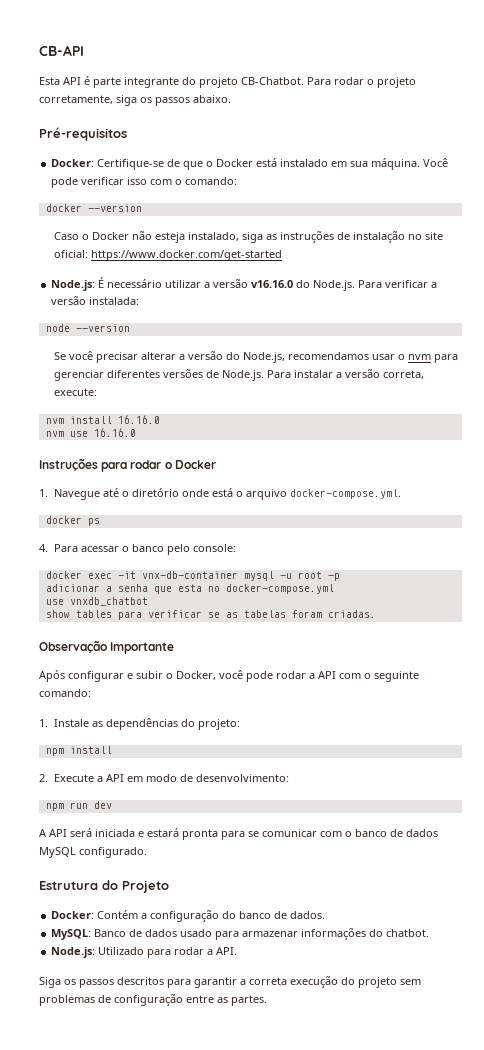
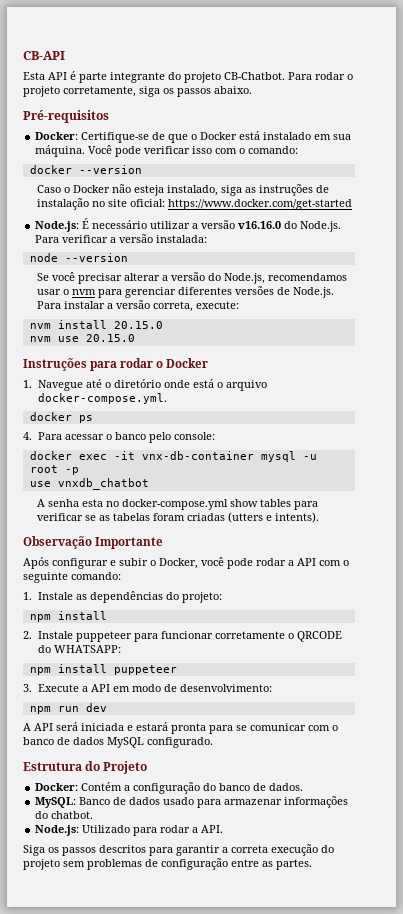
- nvm install 16.16.0
+ nvm install 20.15.0
- nvm use 16.16.0
+ nvm use 20.15.0
- adicionar a senha que esta no docker-compose.yml
  use vnxdb_chatbot
- show tables para verificar se as tabelas foram criadas.
+ A senha esta no docker-compose.yml show tables para verificar se as tabelas foram criadas (utters e intents).
- 2. Execute a API em modo de desenvolvimento:
+ 2. Instale puppeteer para funcionar corretamente o QRCODE do WHATSAPP:
+ npm install puppeteer
+ 3. Execute a API em modo de desenvolvimento:

